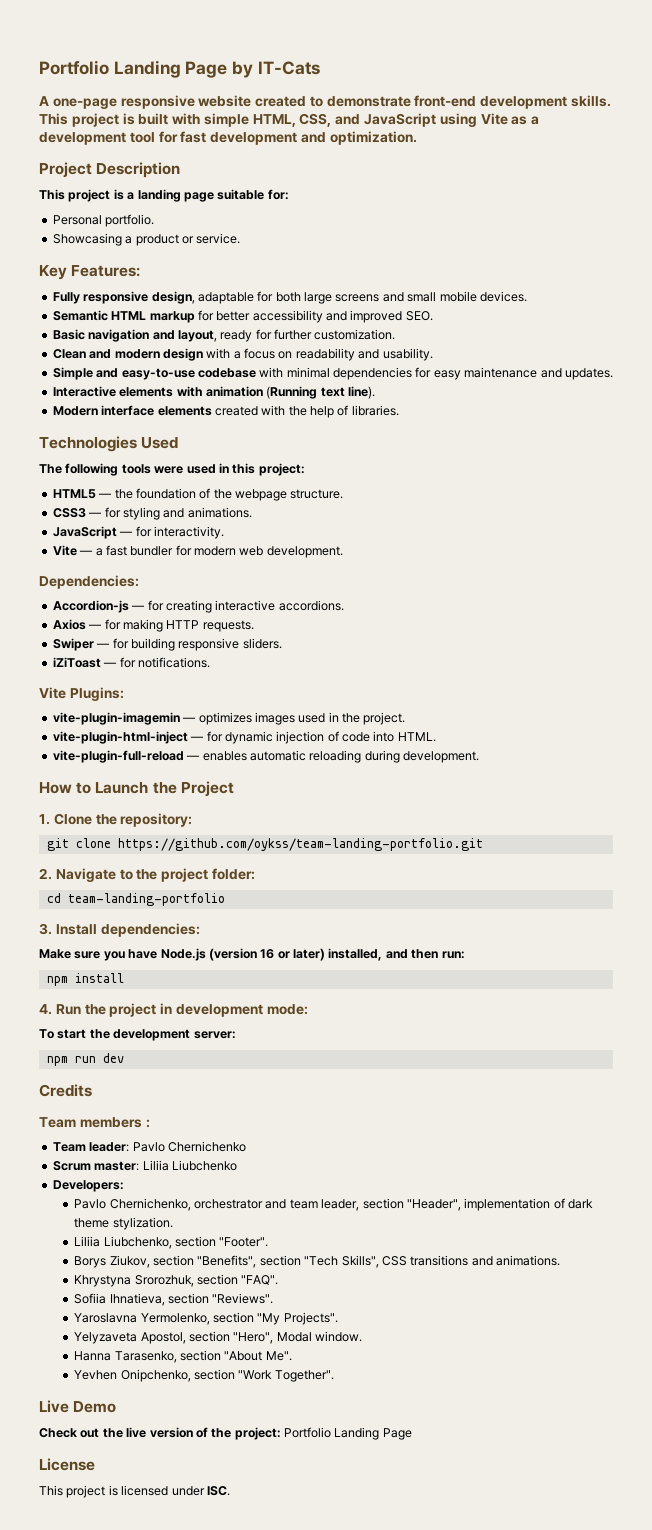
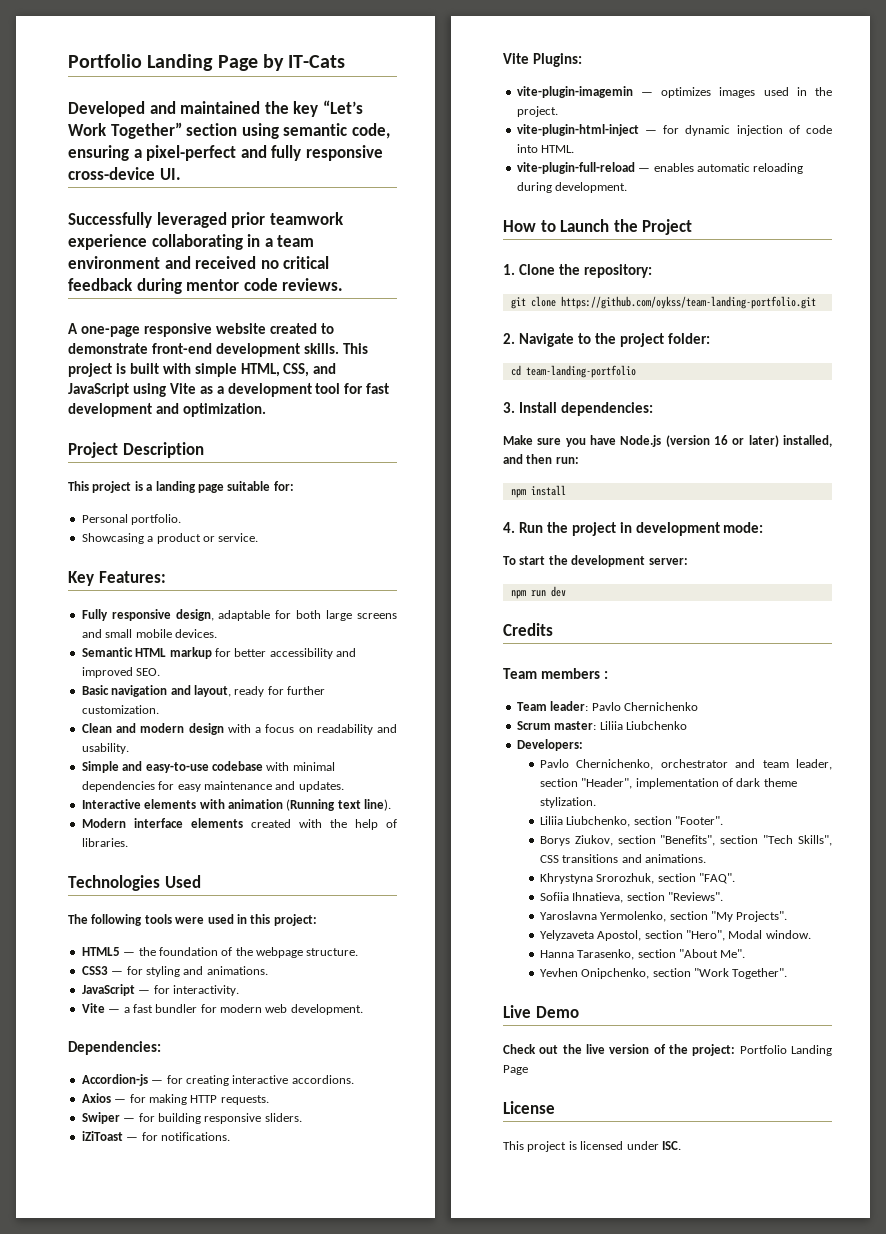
+ Developed and maintained the key “Let’s Work Together” section using semantic code, ensuring a pixel-perfect and fully responsive cross-device UI.
+ Successfully leveraged prior teamwork experience collaborating in a team environment and received no critical feedback during mentor code reviews.

